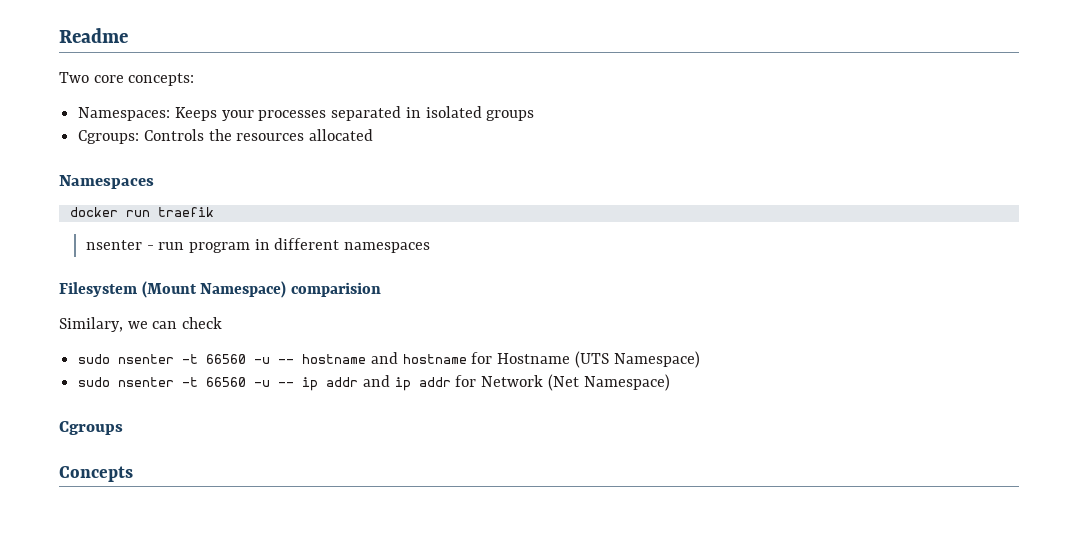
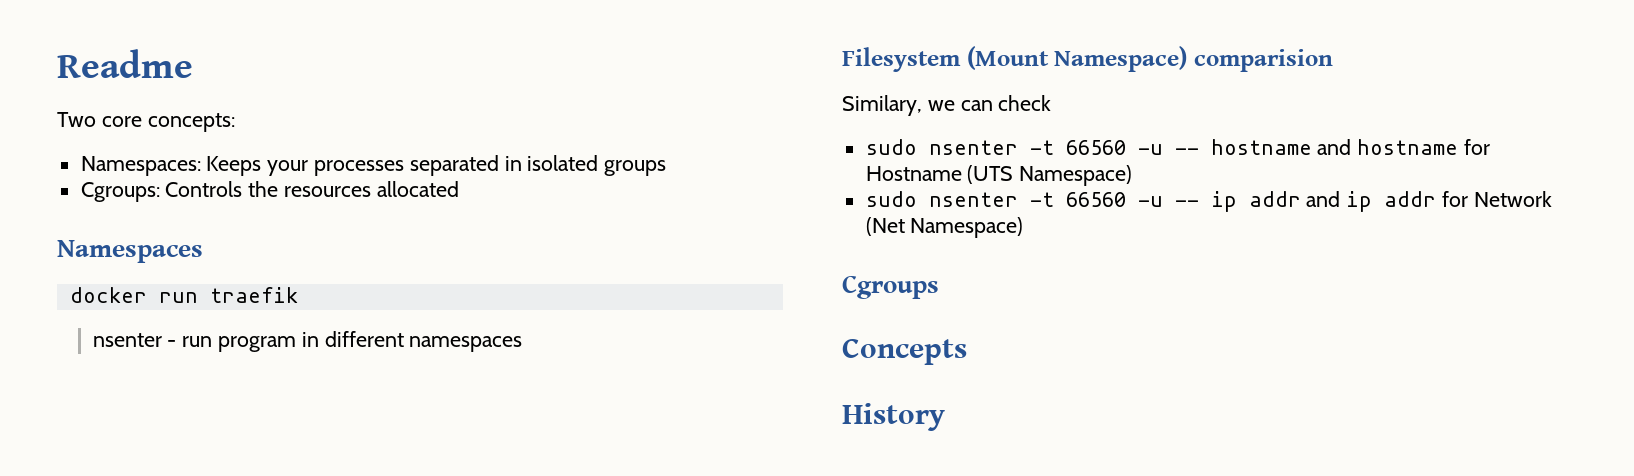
+ History

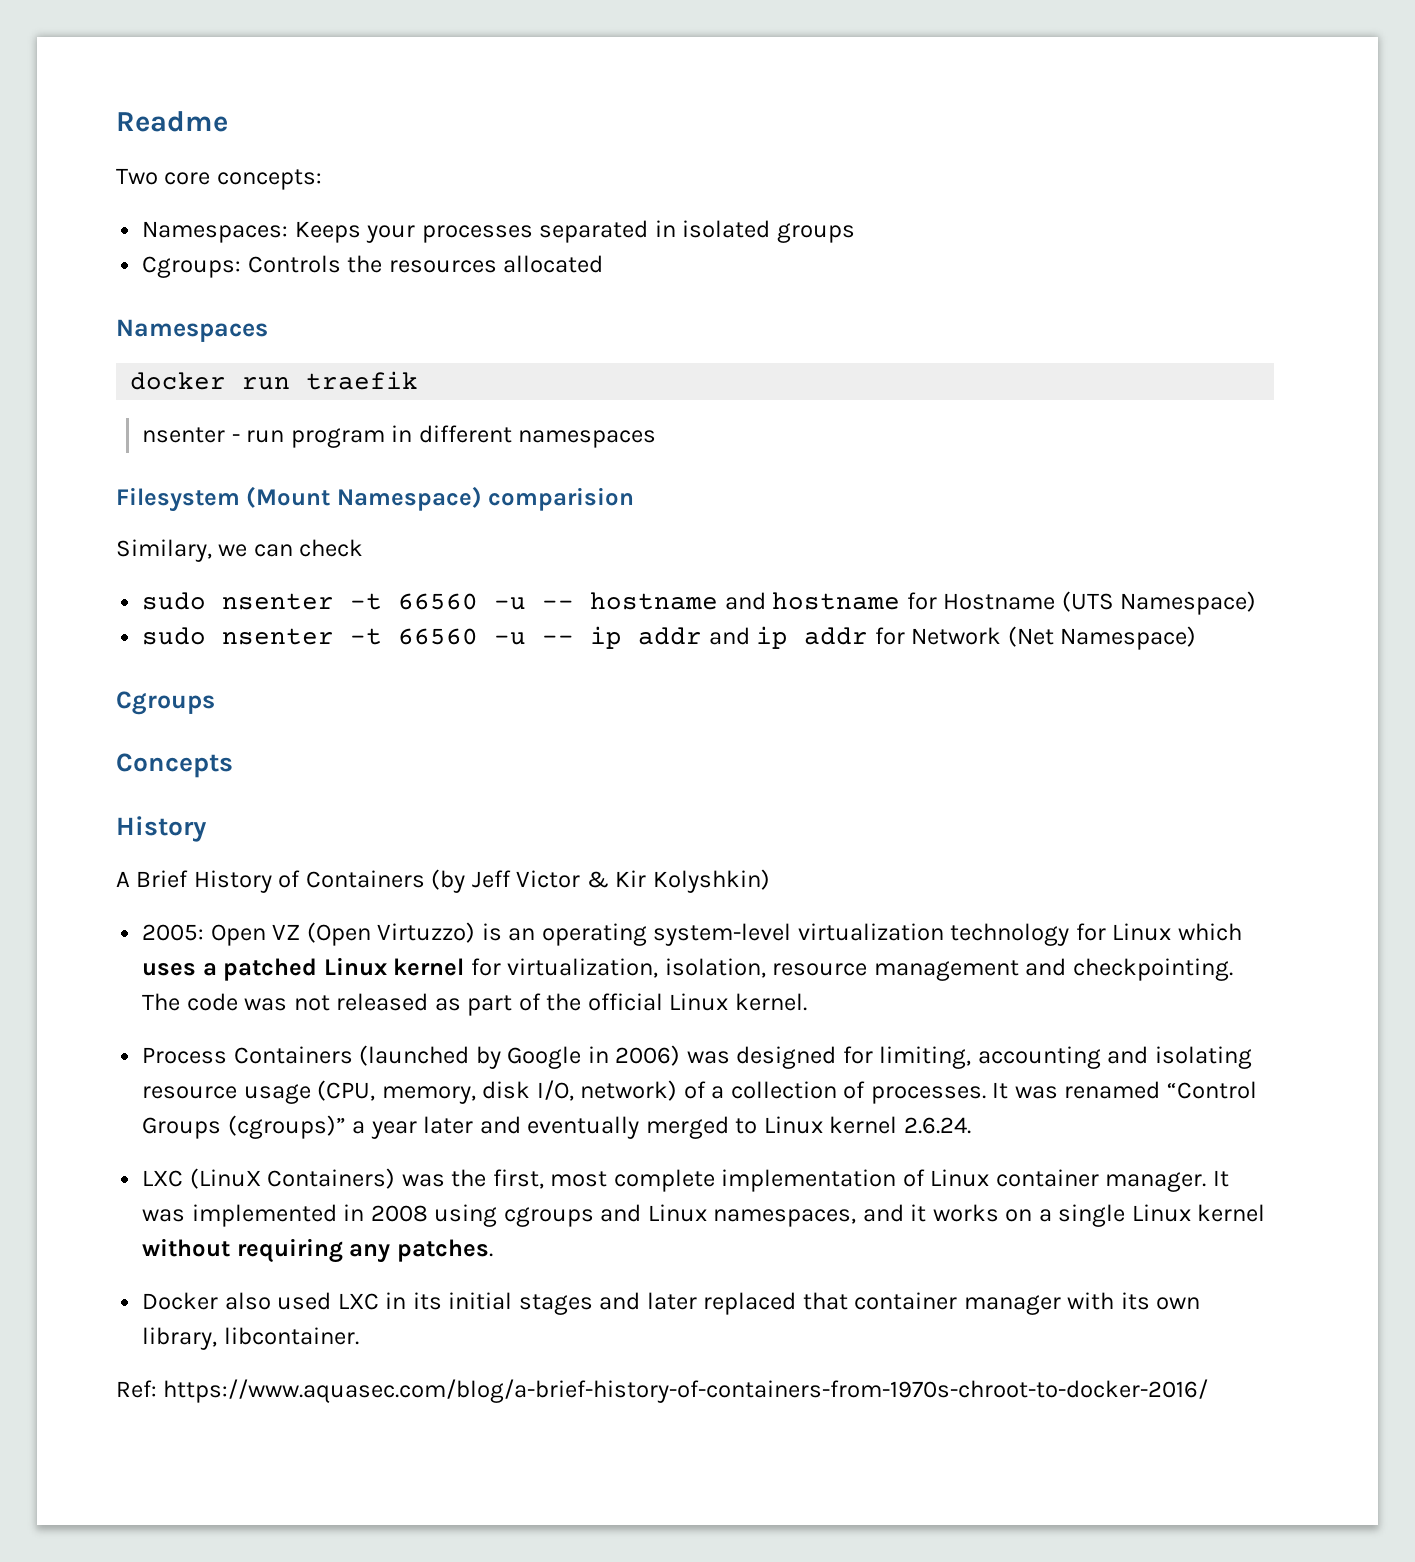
+ A Brief History of Containers (by Jeff Victor & Kir Kolyshkin)
+ 2005: Open VZ (Open Virtuzzo) is an operating system-level virtualization technology for Linux which uses a patched Linux kernel for virtualization, isolation, resource management and checkpointing. The code was not released as part of the official Linux kernel.
+ Process Containers (launched by Google in 2006) was designed for limiting, accounting and isolating resource usage (CPU, memory, disk I/O, network) of a collection of processes. It was renamed “Control Groups (cgroups)” a year later and eventually merged to Linux kernel 2.6.24.
+ LXC (LinuX Containers) was the first, most complete implementation of Linux container manager. It was implemented in 2008 using cgroups and Linux namespaces, and it works on a single Linux kernel without requiring any patches.
+ Docker also used LXC in its initial stages and later replaced that container manager with its own library, libcontainer.
+ Ref: https://www.aquasec.com/blog/a-brief-history-of-containers-from-1970s-chroot-to-docker-2016/

